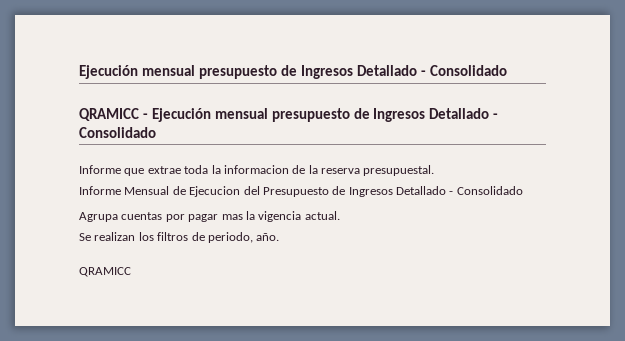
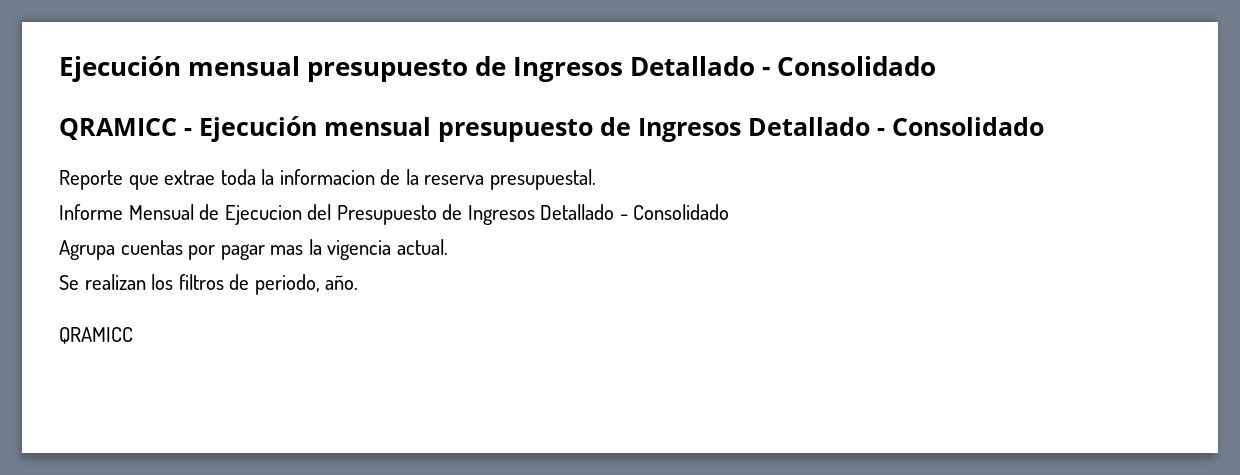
- Informe que extrae toda la informacion de la reserva presupuestal.
+ Reporte que extrae toda la informacion de la reserva presupuestal.

